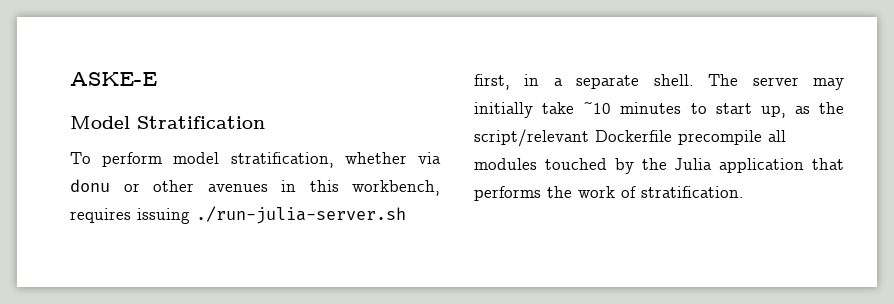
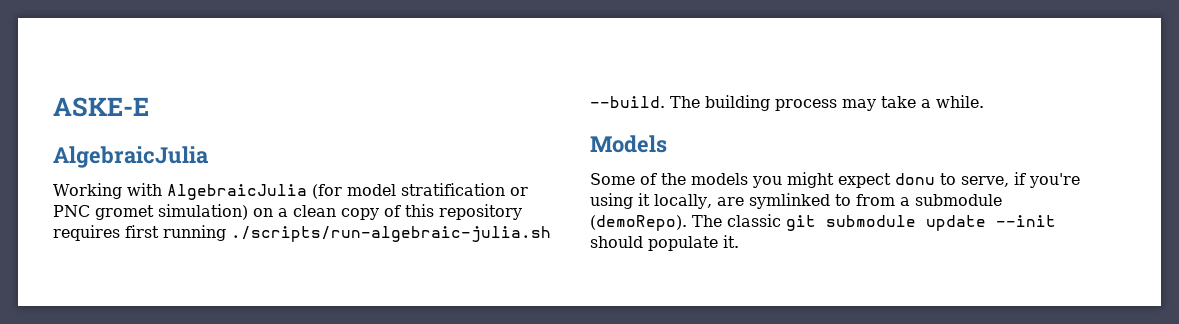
  ASKE-E
- Model Stratification
- To perform model stratification, whether via donu or other avenues in this workbench, requires issuing ./run-julia-server.sh first, in a separate shell. The server may initially take ~10 minutes to start up, as the script/relevant Dockerfile precompile all modules touched by the Julia application that performs the work of stratification.
+ AlgebraicJulia
+ Working with AlgebraicJulia (for model stratification or PNC gromet simulation) on a clean copy of this repository requires first running ./scripts/run-algebraic-julia.sh --build. The building process may take a while.
+ Models
+ Some of the models you might expect donu to serve, if you're using it locally, are symlinked to from a submodule (demoRepo). The classic git submodule update --init should populate it.

